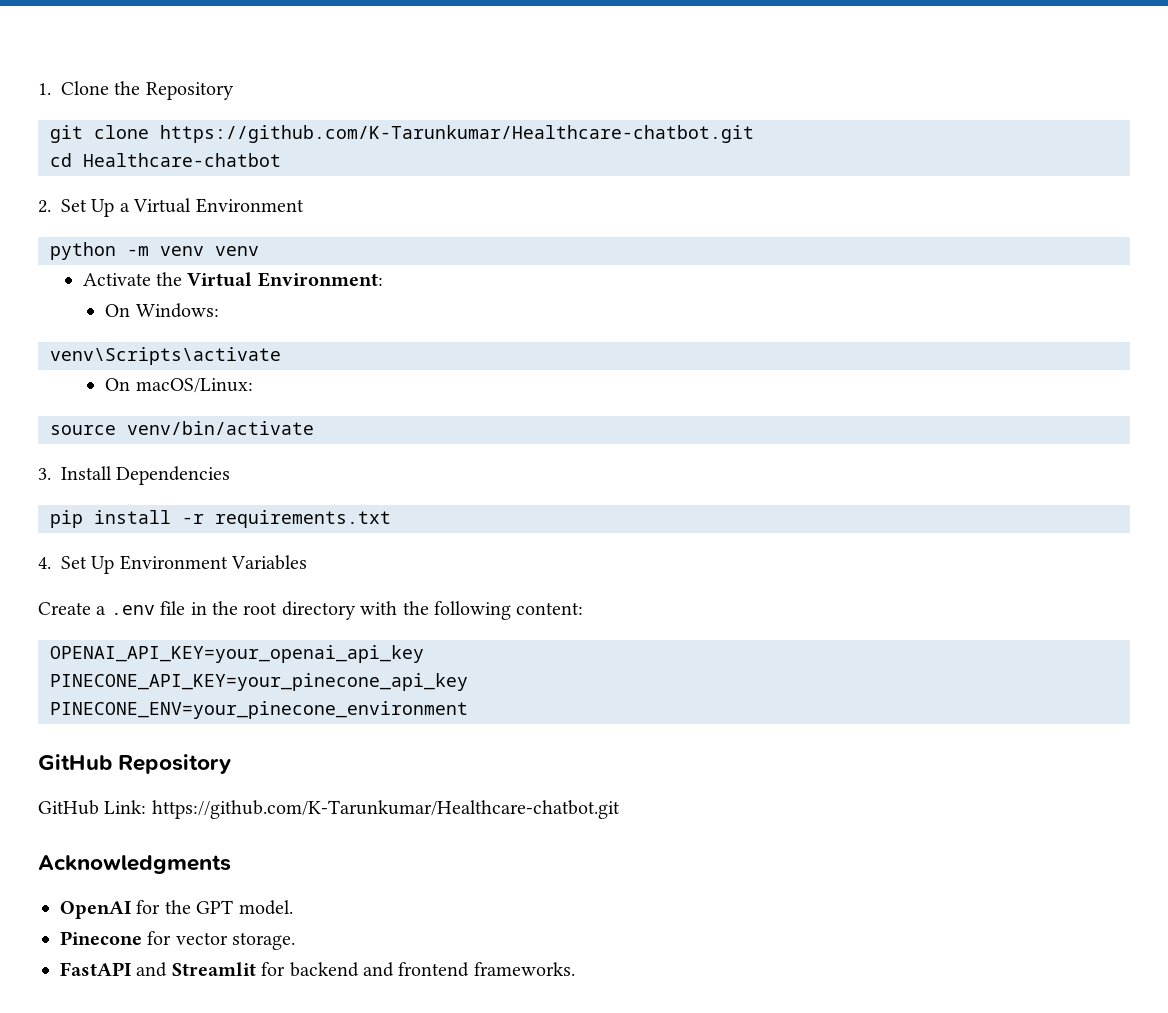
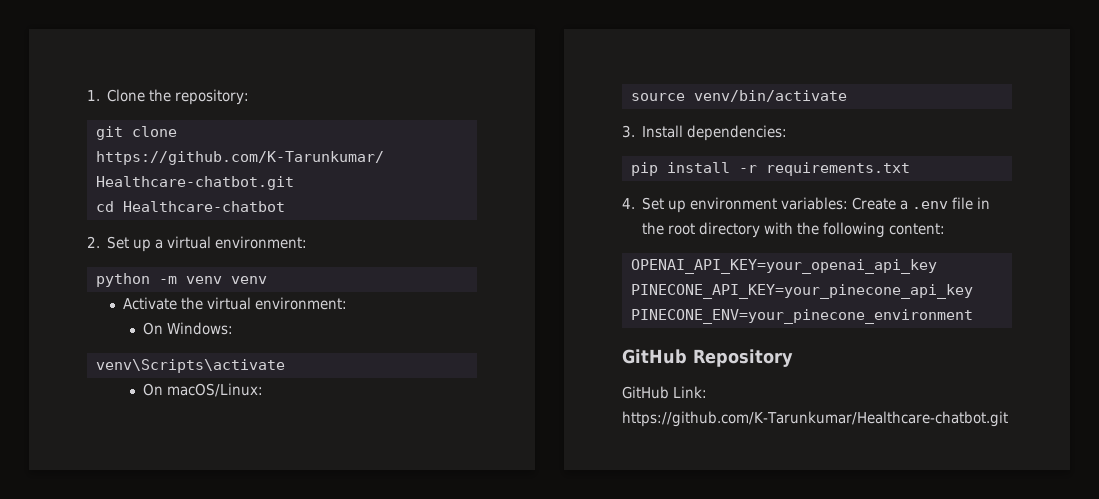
- 1. Clone the Repository
+ 1. Clone the repository:
- 2. Set Up a Virtual Environment
+ 2. Set up a virtual environment:
- Activate the Virtual Environment:
+ Activate the virtual environment:
- 3. Install Dependencies
+ 3. Install dependencies:
- 4. Set Up Environment Variables
- Create a .env file in the root directory with the following content:
+ 4. Set up environment variables: Create a .env file in the root directory with the following content:
- Acknowledgments
- OpenAI for the GPT model.
- Pinecone for vector storage.
- FastAPI and Streamlit for backend and frontend frameworks.

